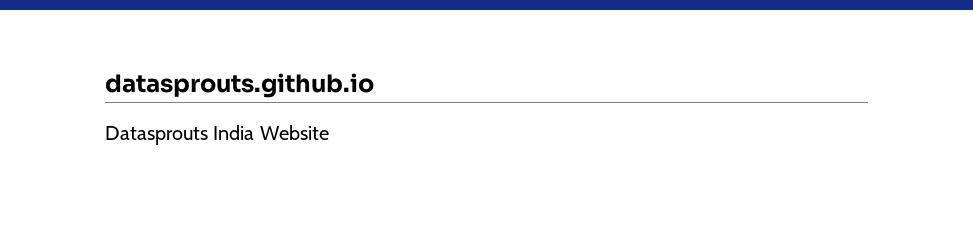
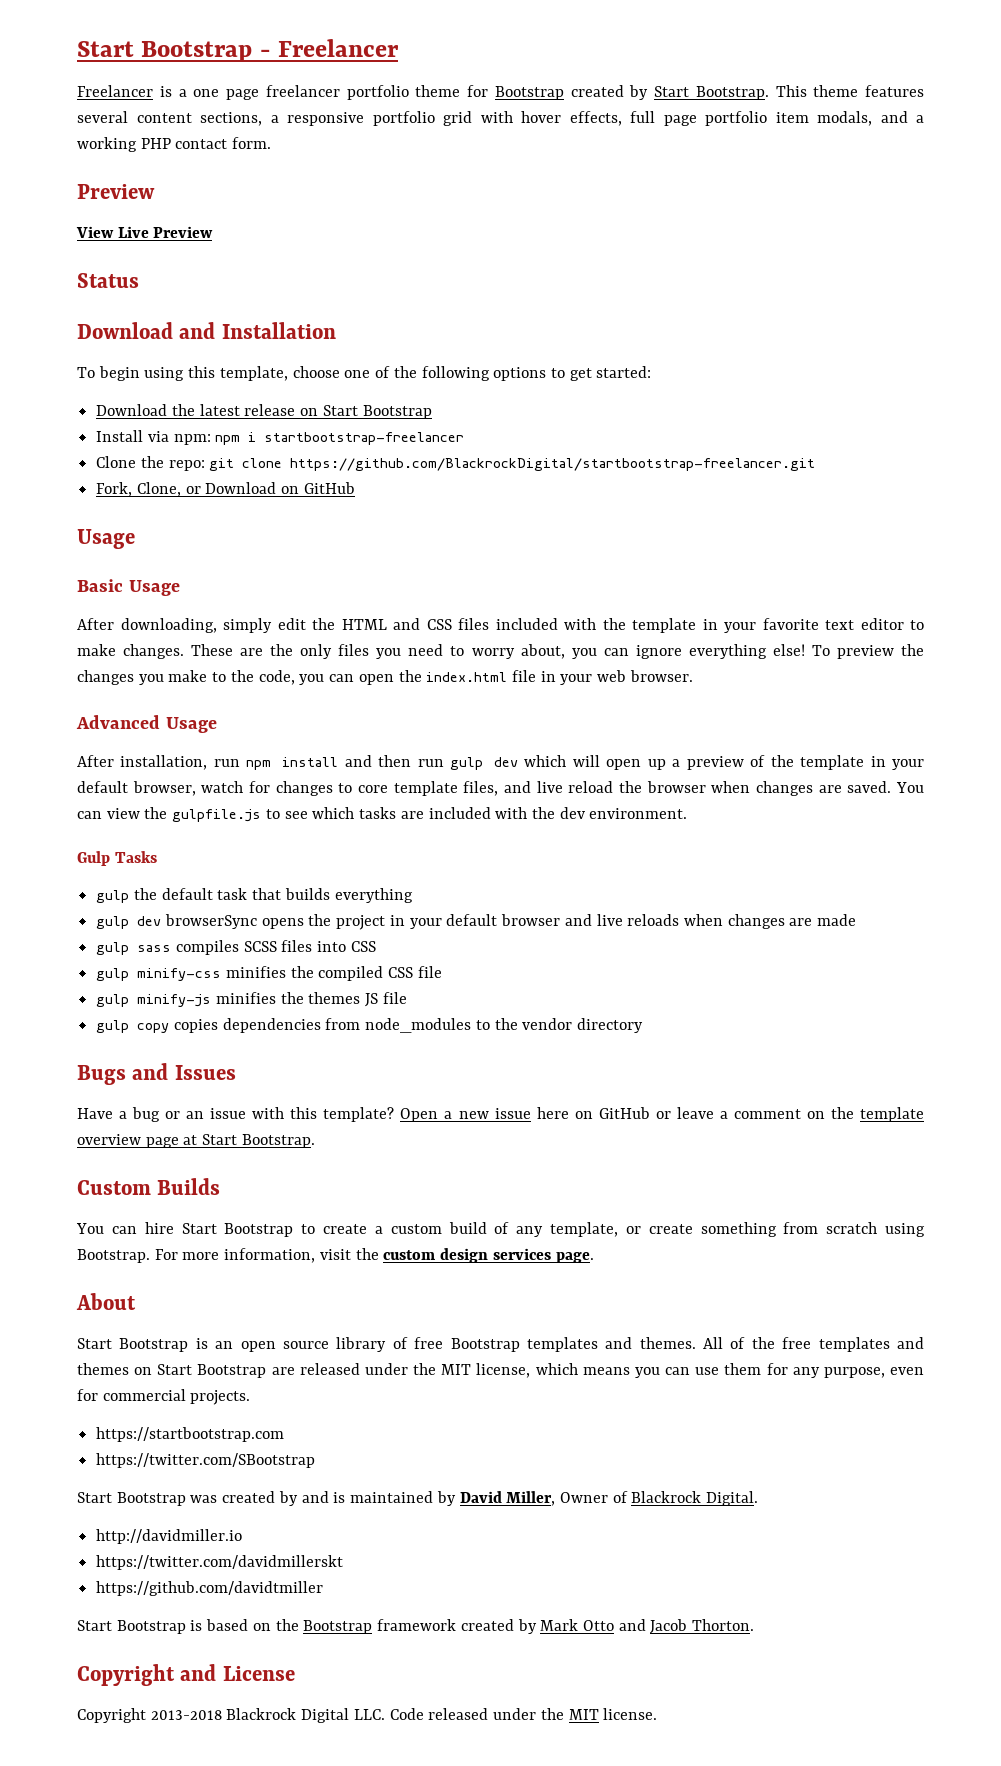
- datasprouts.github.io
- Datasprouts India Website
+ Start Bootstrap - Freelancer
+ Freelancer is a one page freelancer portfolio theme for Bootstrap created by Start Bootstrap. This theme features several content sections, a responsive portfolio grid with hover effects, full page portfolio item modals, and a working PHP contact form.
+ Preview
+ View Live Preview
+ Status
+ Download and Installation
+ To begin using this template, choose one of the following options to get started:
+ Download the latest release on Start Bootstrap
+ Install via npm: npm i startbootstrap-freelancer
+ Clone the repo: git clone https://github.com/BlackrockDigital/startbootstrap-freelancer.git
+ Fork, Clone, or Download on GitHub
+ Usage
+ Basic Usage
+ After downloading, simply edit the HTML and CSS files included with the template in your favorite text editor to make changes. These are the only files you need to worry about, you can ignore everything else! To preview the changes you make to the code, you can open the index.html file in your web browser.
+ Advanced Usage
+ After installation, run npm install and then run gulp dev which will open up a preview of the template in your default browser, watch for changes to core template files, and live reload the browser when changes are saved. You can view the gulpfile.js to see which tasks are included with the dev environment.
+ Gulp Tasks
+ gulp the default task that builds everything
+ gulp dev browserSync opens the project in your default browser and live reloads when changes are made
+ gulp sass compiles SCSS files into CSS
+ gulp minify-css minifies the compiled CSS file
+ gulp minify-js minifies the themes JS file
+ gulp copy copies dependencies from node_modules to the vendor directory
+ Bugs and Issues
+ Have a bug or an issue with this template? Open a new issue here on GitHub or leave a comment on the template overview page at Start Bootstrap.
+ Custom Builds
+ You can hire Start Bootstrap to create a custom build of any template, or create something from scratch using Bootstrap. For more information, visit the custom design services page.
+ About
+ Start Bootstrap is an open source library of free Bootstrap templates and themes. All of the free templates and themes on Start Bootstrap are released under the MIT license, which means you can use them for any purpose, even for commercial projects.
+ https://startbootstrap.com
+ https://twitter.com/SBootstrap
+ Start Bootstrap was created by and is maintained by David Miller, Owner of Blackrock Digital.
+ http://davidmiller.io
+ https://twitter.com/davidmillerskt
+ https://github.com/davidtmiller
+ Start Bootstrap is based on the Bootstrap framework created by Mark Otto and Jacob Thorton.
+ Copyright and License
+ Copyright 2013-2018 Blackrock Digital LLC. Code released under the MIT license.

